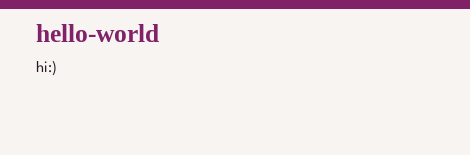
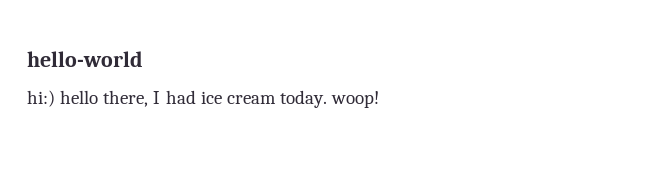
- hi:)
+ hi:) hello there, I had ice cream today. woop!

